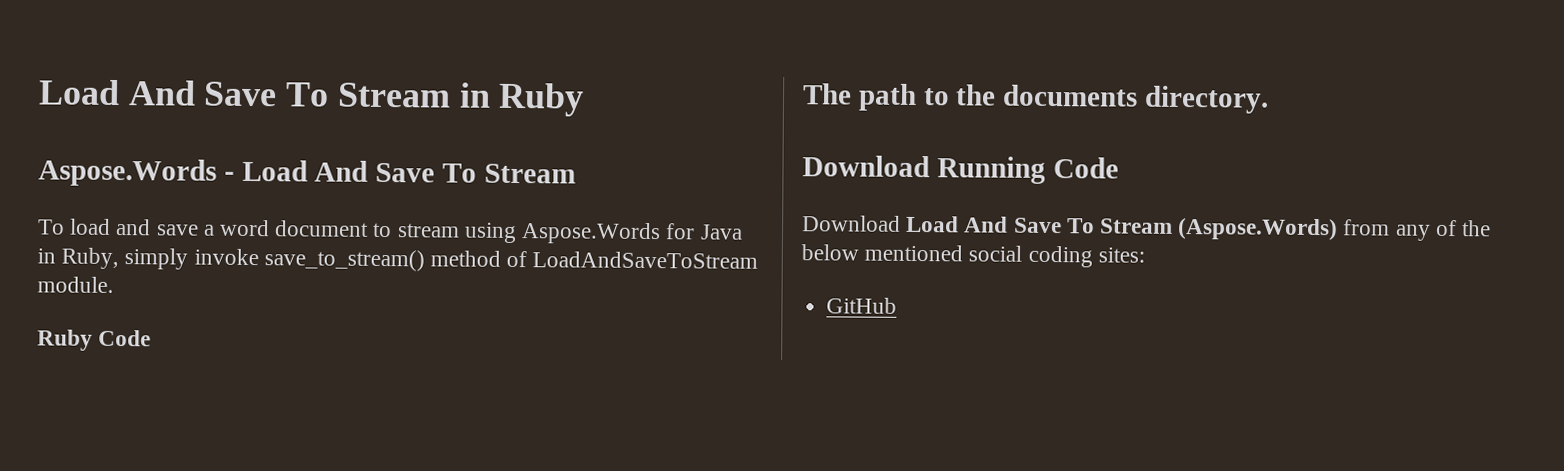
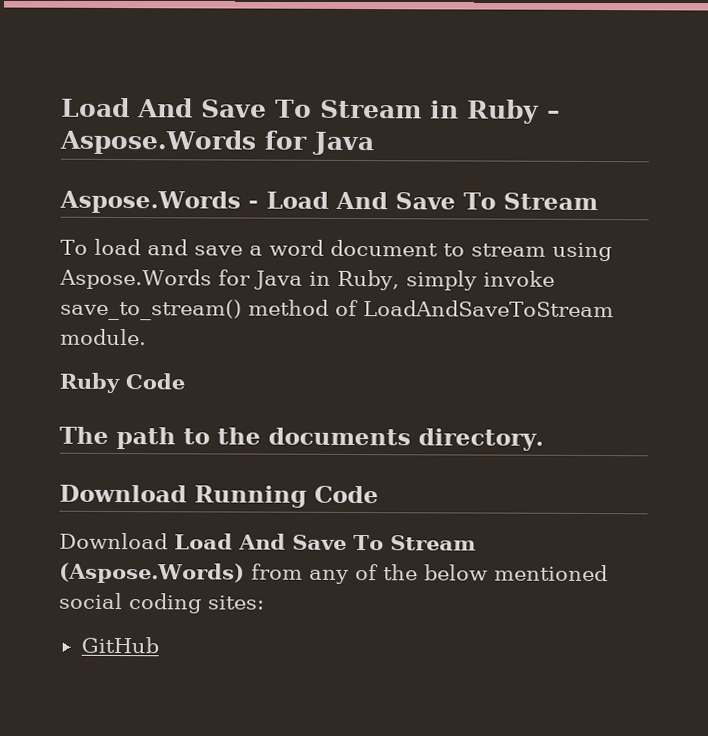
- Load And Save To Stream in Ruby
+ Load And Save To Stream in Ruby – Aspose.Words for Java

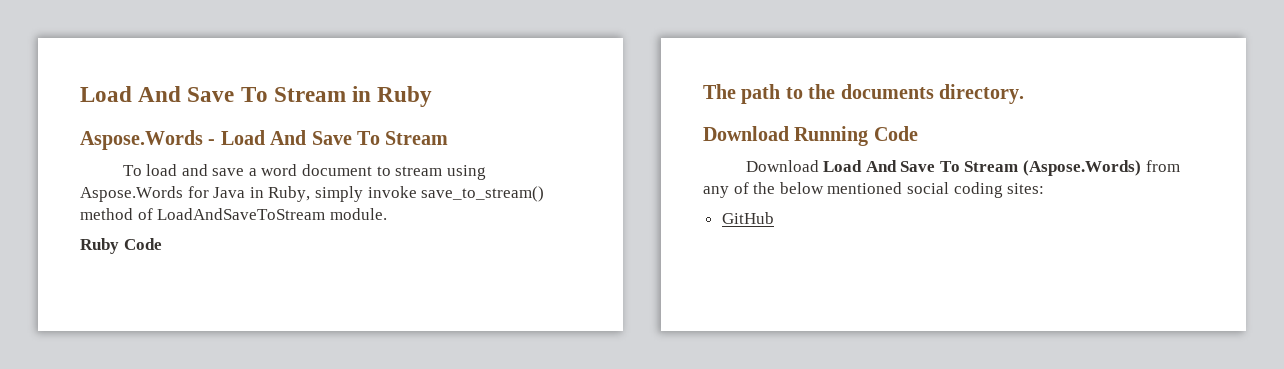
- Load And Save To Stream in Ruby – Aspose.Words for Java
+ Load And Save To Stream in Ruby

